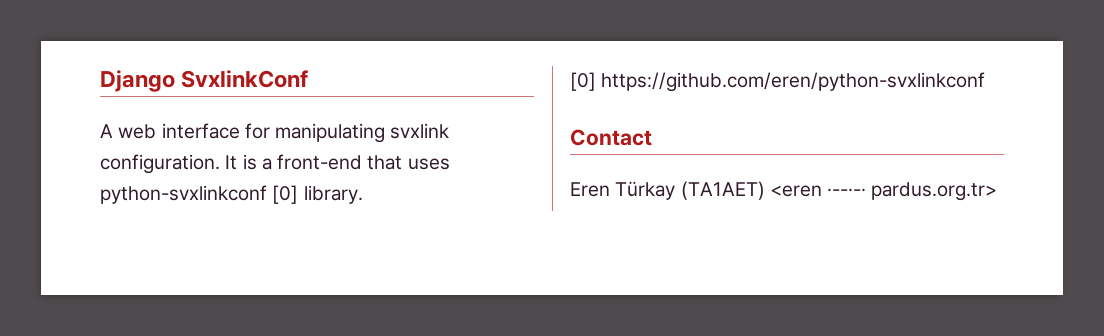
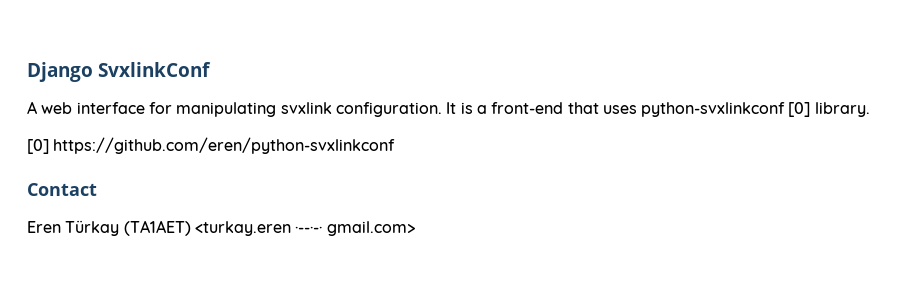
- Eren Türkay (TA1AET) <eren ·--·-· pardus.org.tr>
+ Eren Türkay (TA1AET) <turkay.eren ·--·-· gmail.com>

